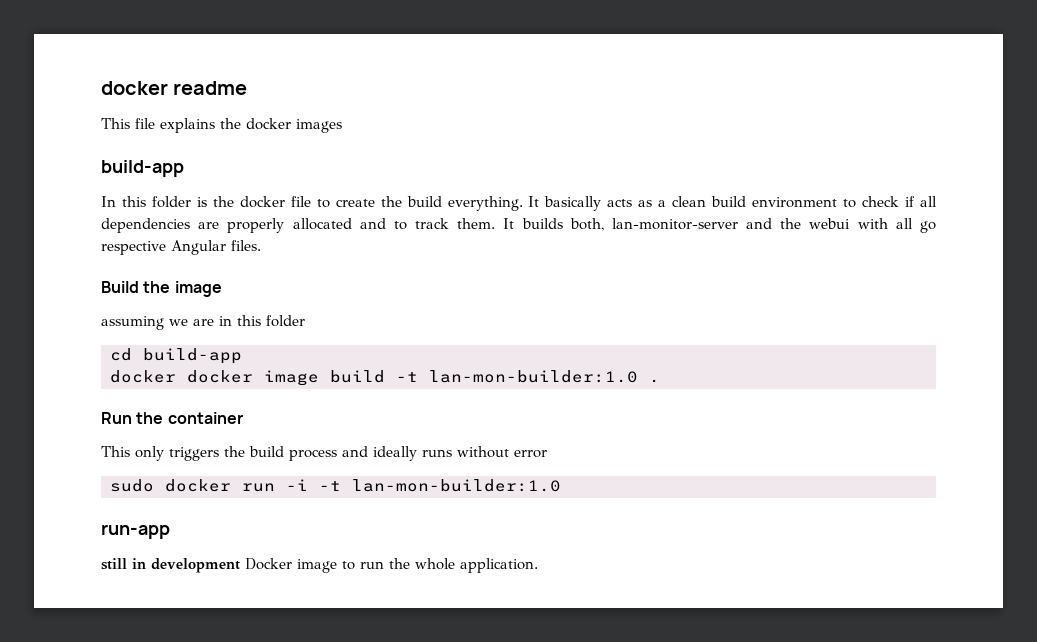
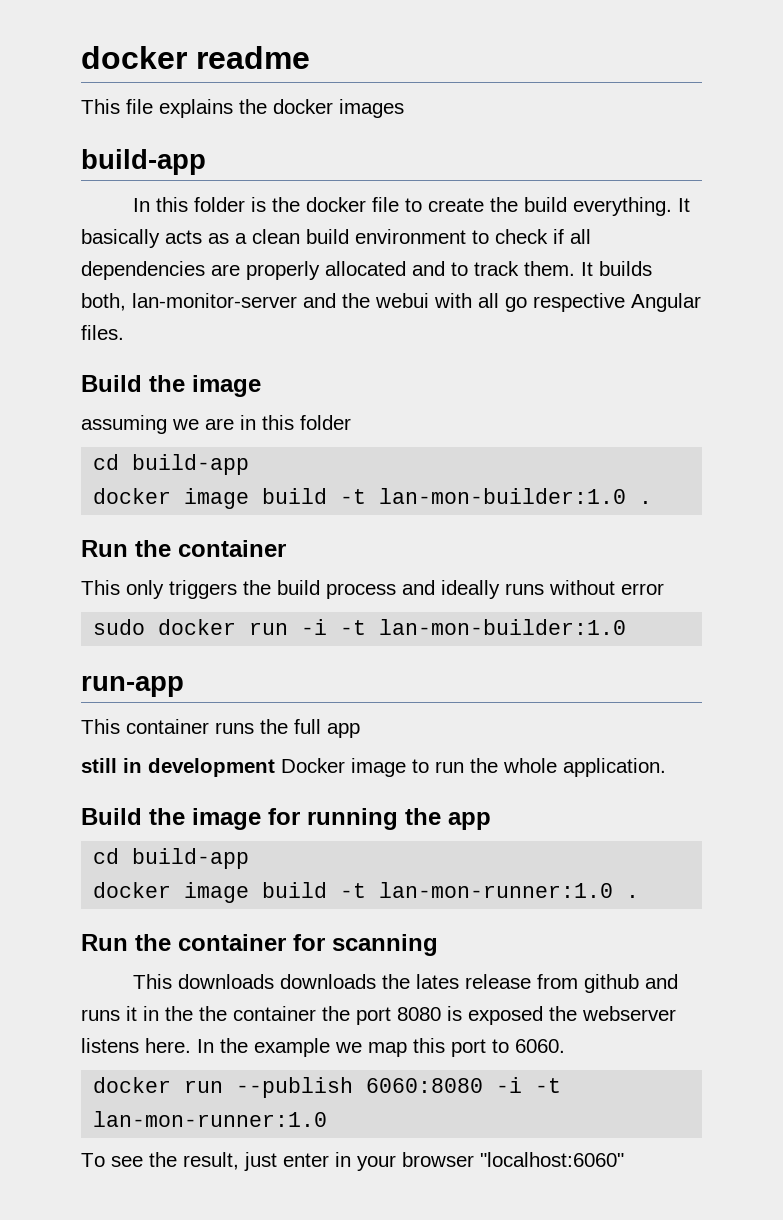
- docker docker image build -t lan-mon-builder:1.0 .
+ docker image build -t lan-mon-builder:1.0 .
+ This container runs the full app
+ Build the image for running the app
+ cd build-app
+ docker image build -t lan-mon-runner:1.0 .
+ Run the container for scanning
+ This downloads downloads the lates release from github and runs it in the the container the port 8080 is exposed the webserver listens here. In the example we map this port to 6060.
+ docker run --publish 6060:8080 -i -t lan-mon-runner:1.0
+ To see the result, just enter in your browser "localhost:6060"

